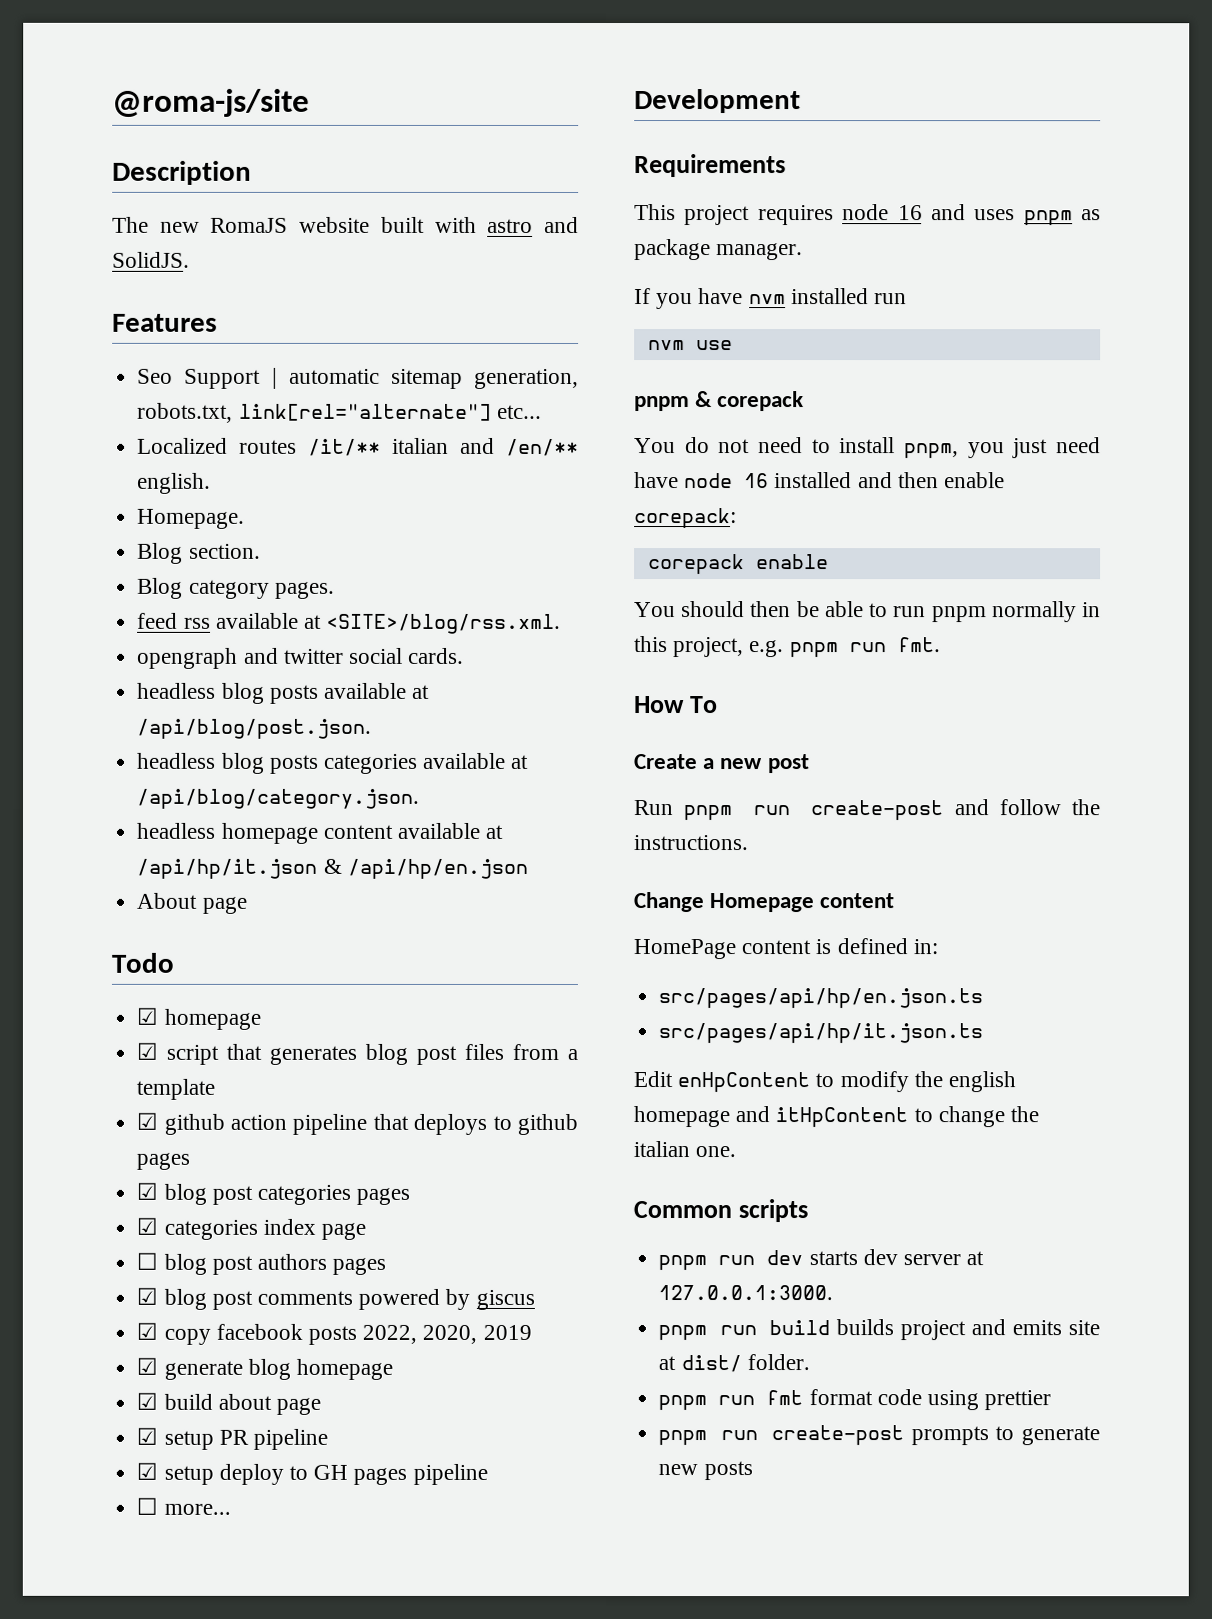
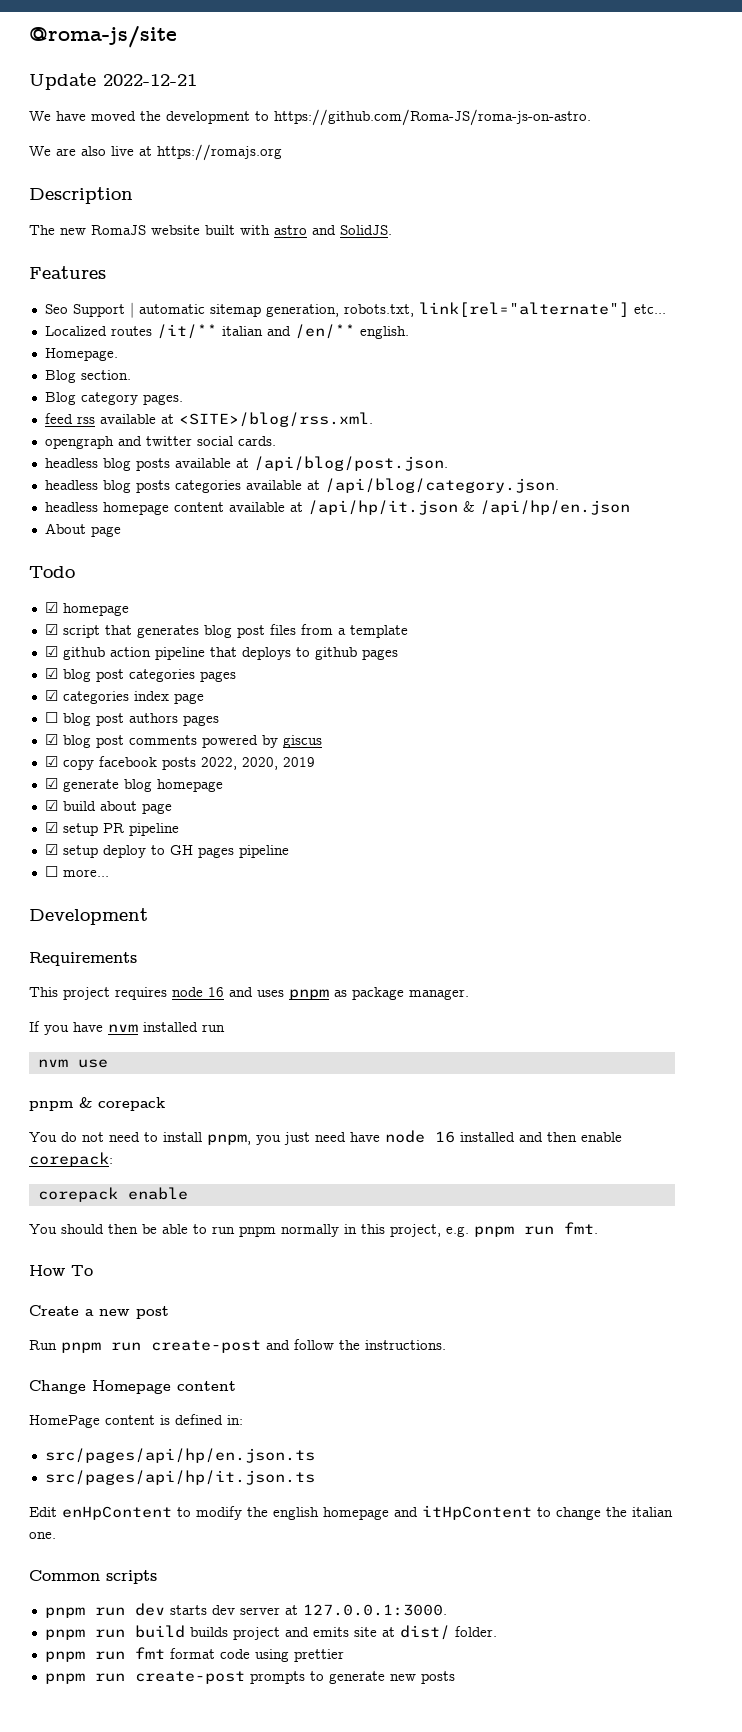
+ Update 2022-12-21
+ We have moved the development to https://github.com/Roma-JS/roma-js-on-astro.
+ We are also live at https://romajs.org

